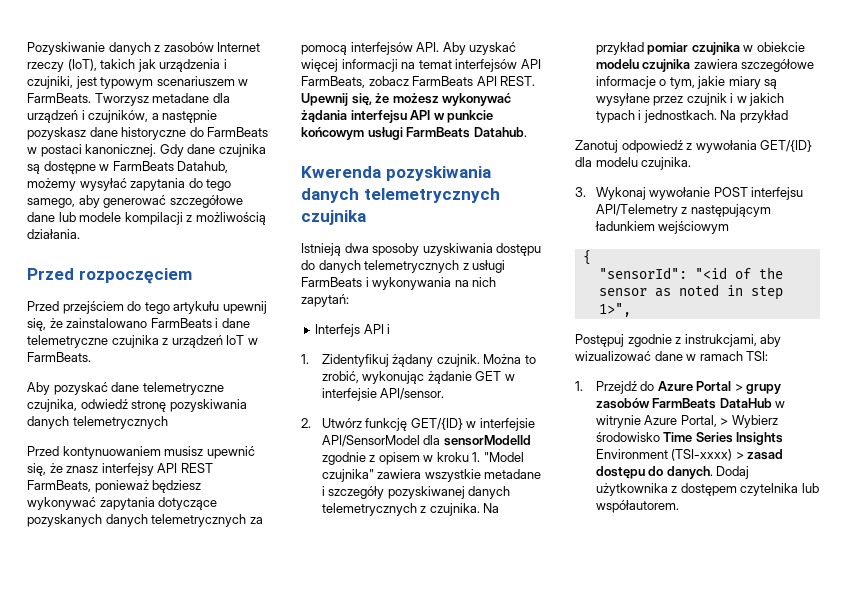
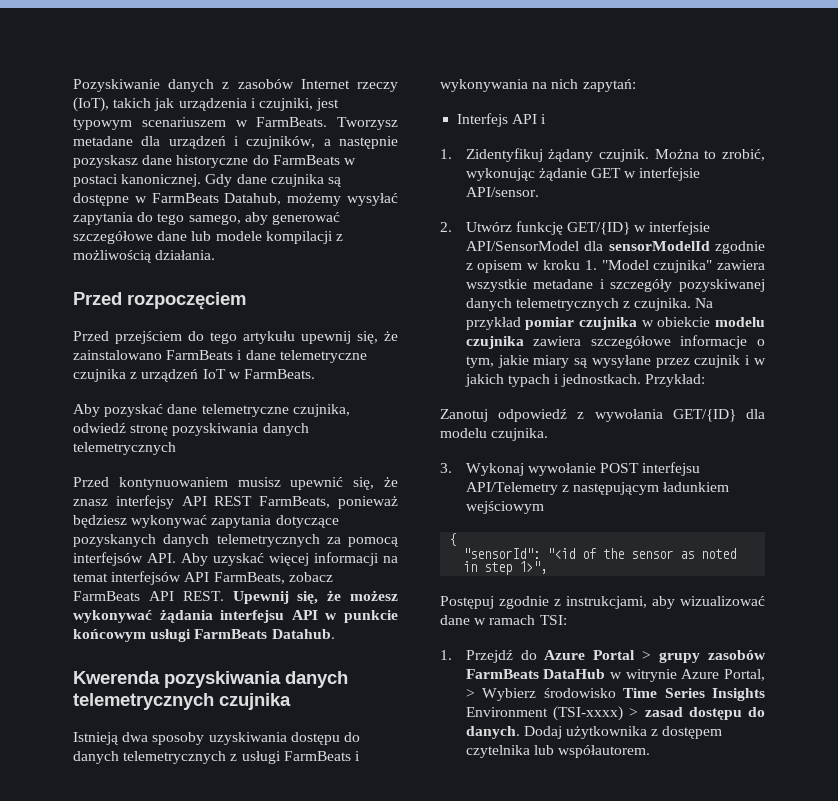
- Na przykład pomiar czujnika w obiekcie modelu czujnika zawiera szczegółowe informacje o tym, jakie miary są wysyłane przez czujnik i w jakich typach i jednostkach. Na przykład
+ Na przykład pomiar czujnika w obiekcie modelu czujnika zawiera szczegółowe informacje o tym, jakie miary są wysyłane przez czujnik i w jakich typach i jednostkach. Przykład:

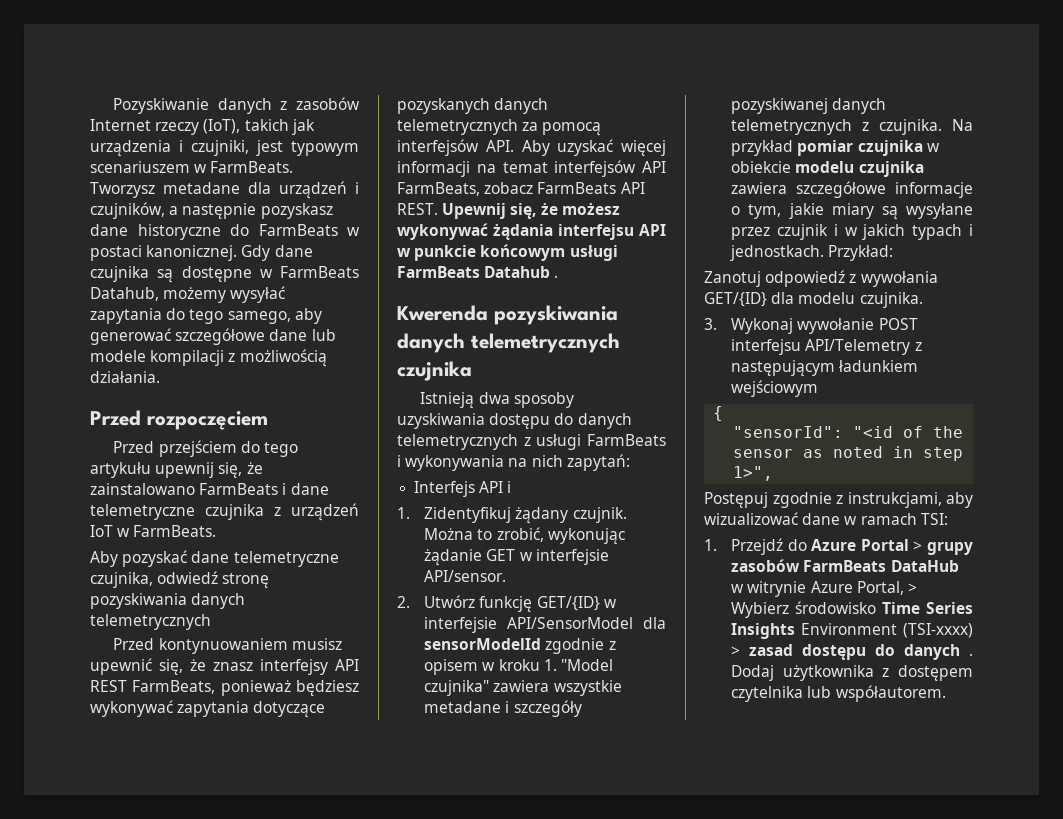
- Upewnij się, że możesz wykonywać żądania interfejsu API w punkcie końcowym usługi FarmBeats Datahub.
+ Upewnij się, że możesz wykonywać żądania interfejsu API w punkcie końcowym usługi FarmBeats Datahub .
- 1. Przejdź do Azure Portal > grupy zasobów FarmBeats DataHub w witrynie Azure Portal, > Wybierz środowisko Time Series Insights Environment (TSI-xxxx) > zasad dostępu do danych.
+ 1. Przejdź do Azure Portal > grupy zasobów FarmBeats DataHub w witrynie Azure Portal, > Wybierz środowisko Time Series Insights Environment (TSI-xxxx) > zasad dostępu do danych .

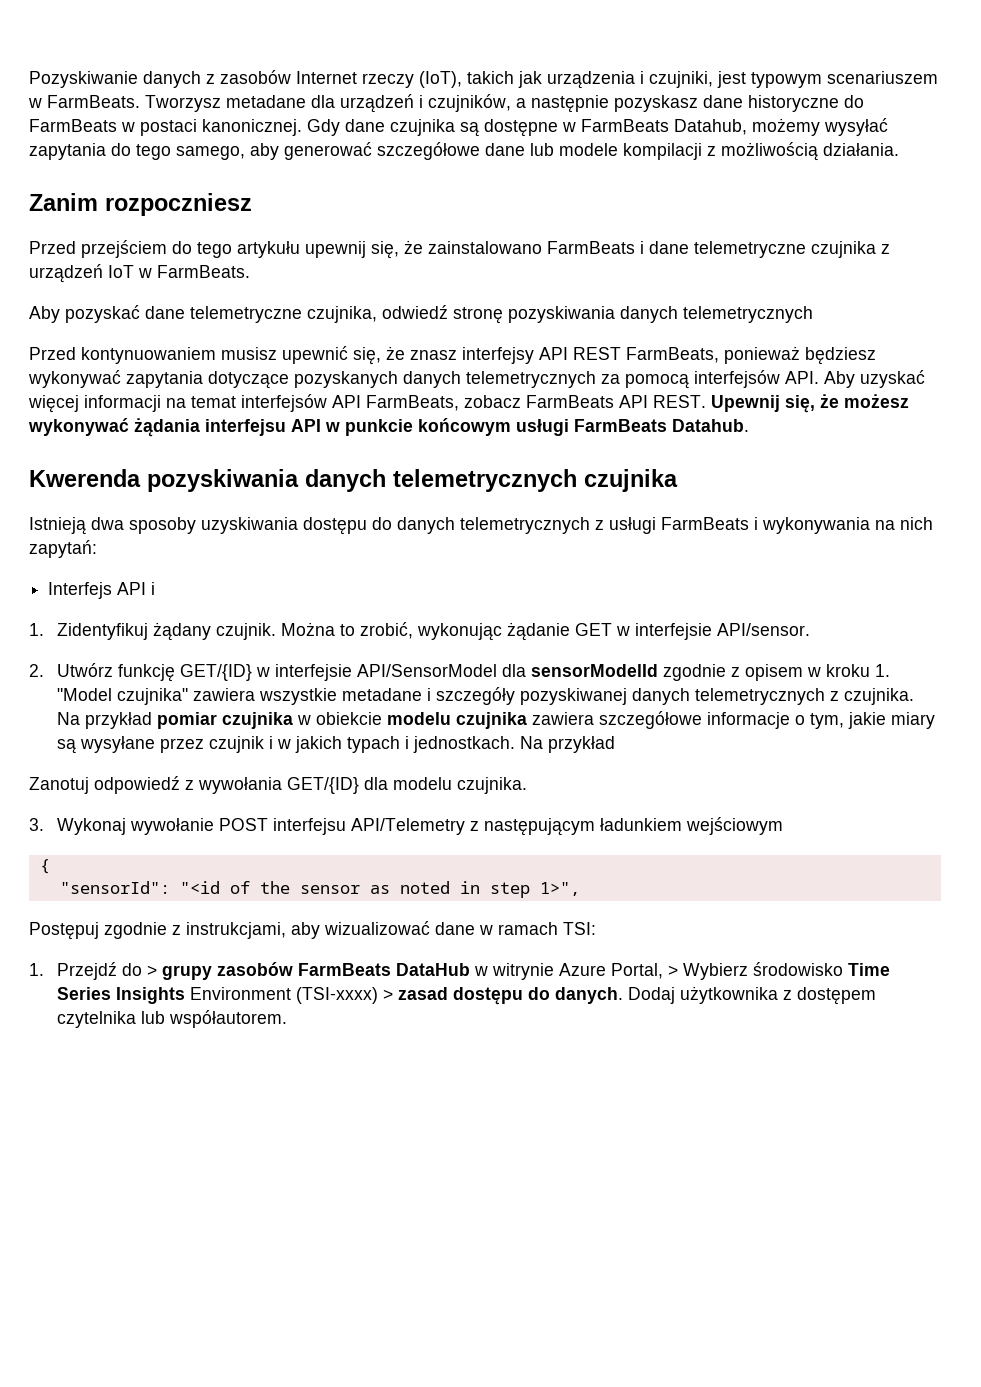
- Przed rozpoczęciem
+ Zanim rozpoczniesz
- Upewnij się, że możesz wykonywać żądania interfejsu API w punkcie końcowym usługi FarmBeats Datahub .
+ Upewnij się, że możesz wykonywać żądania interfejsu API w punkcie końcowym usługi FarmBeats Datahub.
- Na przykład pomiar czujnika w obiekcie modelu czujnika zawiera szczegółowe informacje o tym, jakie miary są wysyłane przez czujnik i w jakich typach i jednostkach. Przykład:
+ Na przykład pomiar czujnika w obiekcie modelu czujnika zawiera szczegółowe informacje o tym, jakie miary są wysyłane przez czujnik i w jakich typach i jednostkach. Na przykład
- 1. Przejdź do Azure Portal > grupy zasobów FarmBeats DataHub w witrynie Azure Portal, > Wybierz środowisko Time Series Insights Environment (TSI-xxxx) > zasad dostępu do danych .
+ 1. Przejdź do > grupy zasobów FarmBeats DataHub w witrynie Azure Portal, > Wybierz środowisko Time Series Insights Environment (TSI-xxxx) > zasad dostępu do danych.

